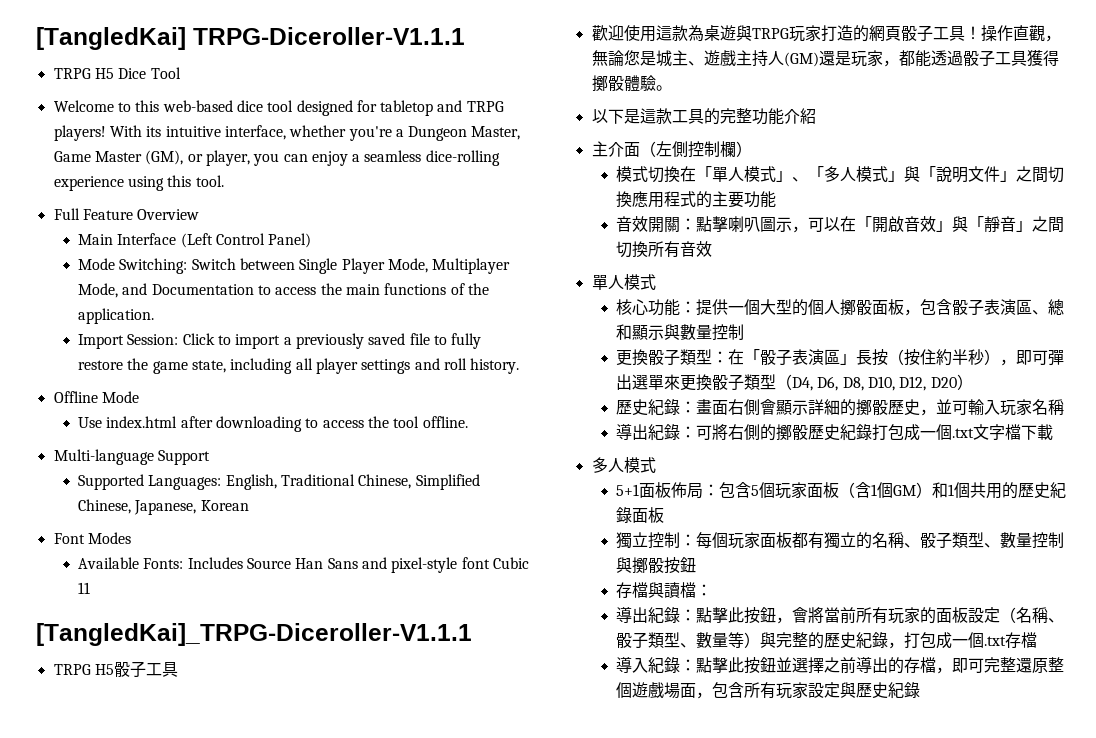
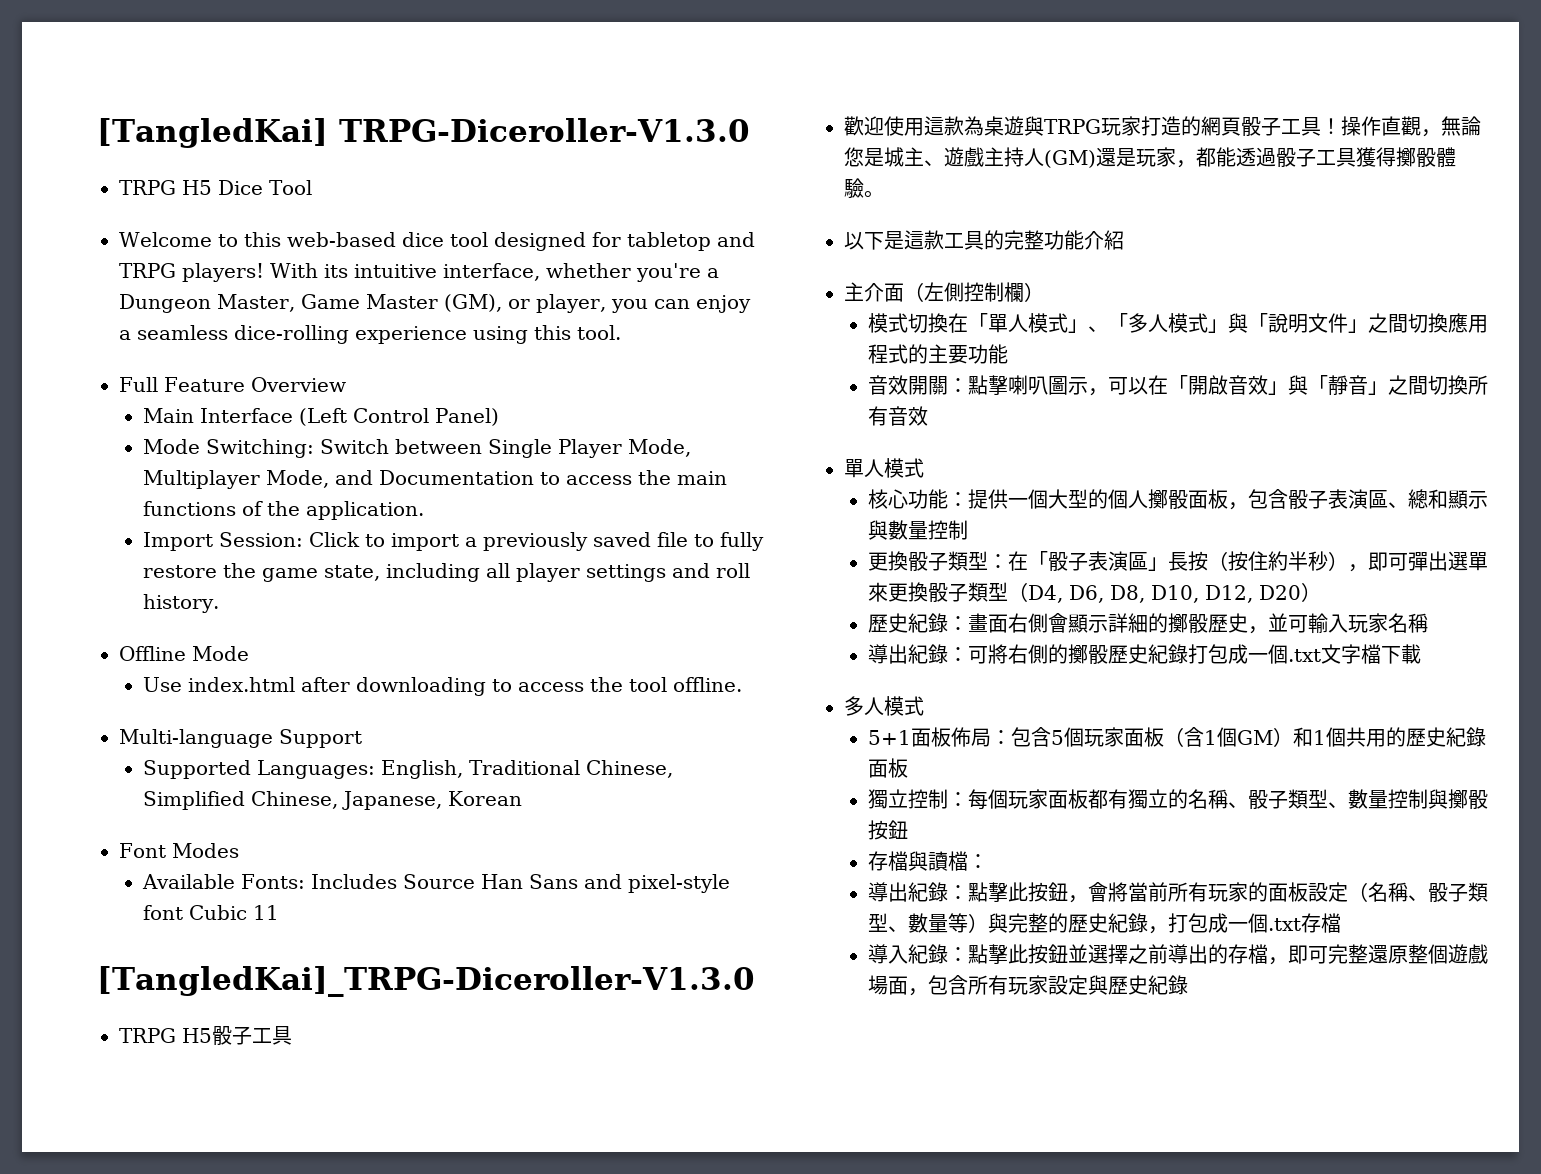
- [TangledKai] TRPG-Diceroller-V1.1.1
+ [TangledKai] TRPG-Diceroller-V1.3.0
- [TangledKai]_TRPG-Diceroller-V1.1.1
+ [TangledKai]_TRPG-Diceroller-V1.3.0

